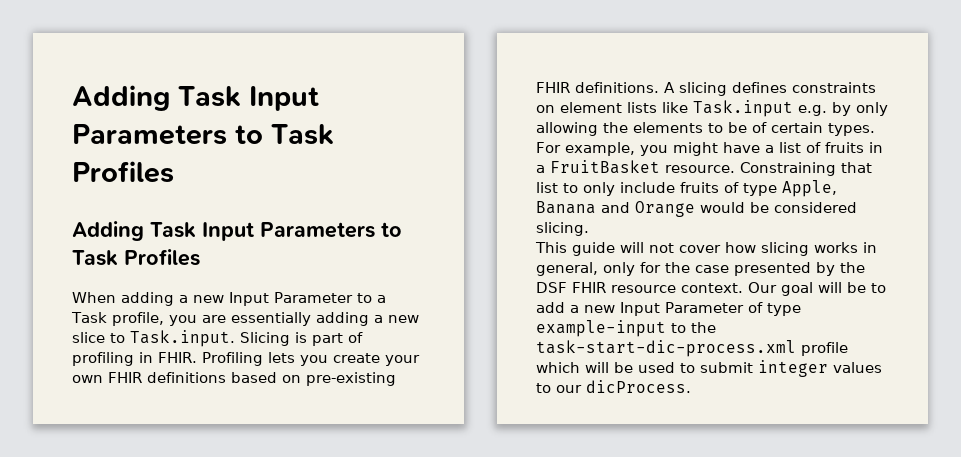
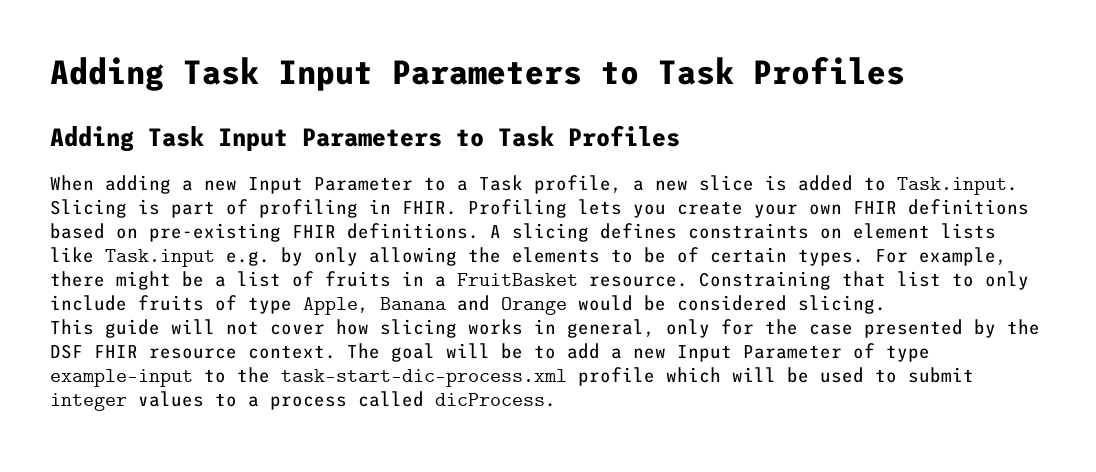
- When adding a new Input Parameter to a Task profile, you are essentially adding a new slice to Task.input. Slicing is part of profiling in FHIR.
+ When adding a new Input Parameter to a Task profile, a new slice is added to Task.input. Slicing is part of profiling in FHIR.
- For example, you might have a list of fruits in a FruitBasket resource.
+ For example, there might be a list of fruits in a FruitBasket resource.
- Our goal will be to add a new Input Parameter of type example-input to the task-start-dic-process.xml profile which will be used to submit integer values to our dicProcess.
+ The goal will be to add a new Input Parameter of type example-input to the task-start-dic-process.xml profile which will be used to submit integer values to a process called dicProcess.

